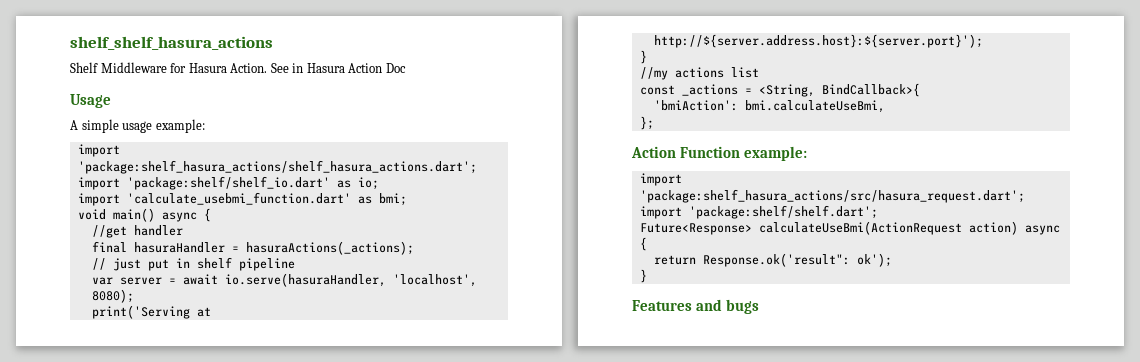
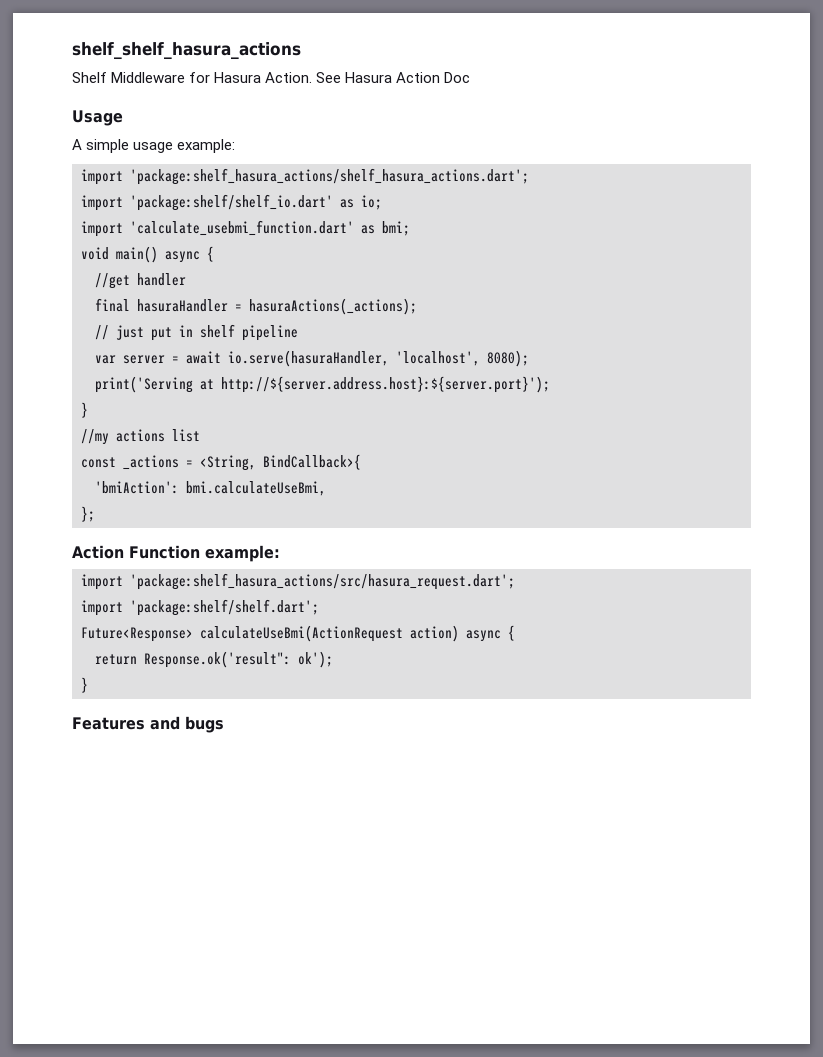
- See in Hasura Action Doc
+ See Hasura Action Doc

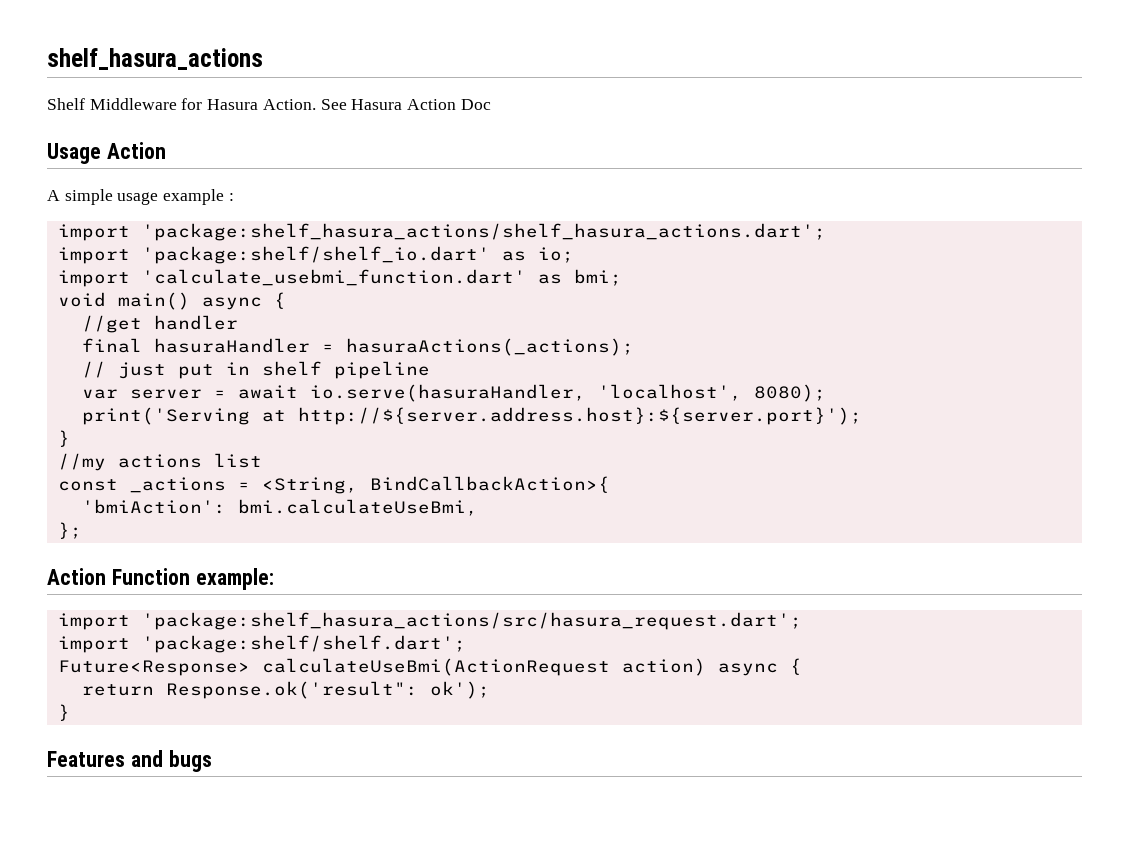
- shelf_shelf_hasura_actions
+ shelf_hasura_actions
- Usage
+ Usage Action
- A simple usage example:
+ A simple usage example :
- const _actions = <String, BindCallback>{
+ const _actions = <String, BindCallbackAction>{

